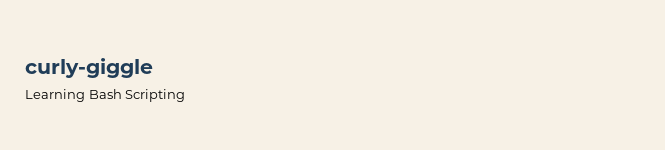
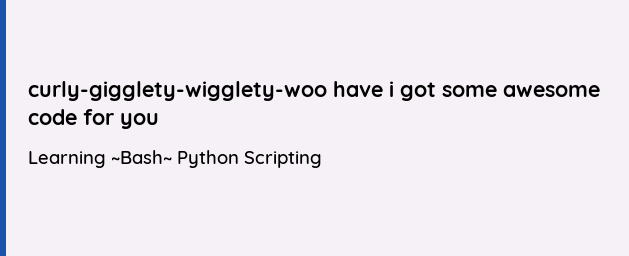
- curly-giggle
+ curly-gigglety-wigglety-woo have i got some awesome code for you
- Learning Bash Scripting
+ Learning ~Bash~ Python Scripting

